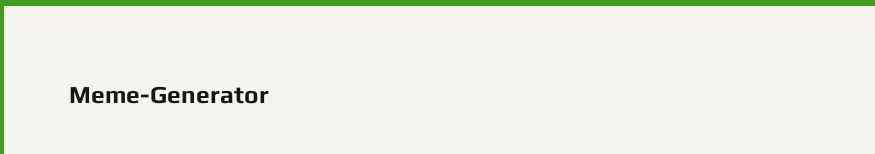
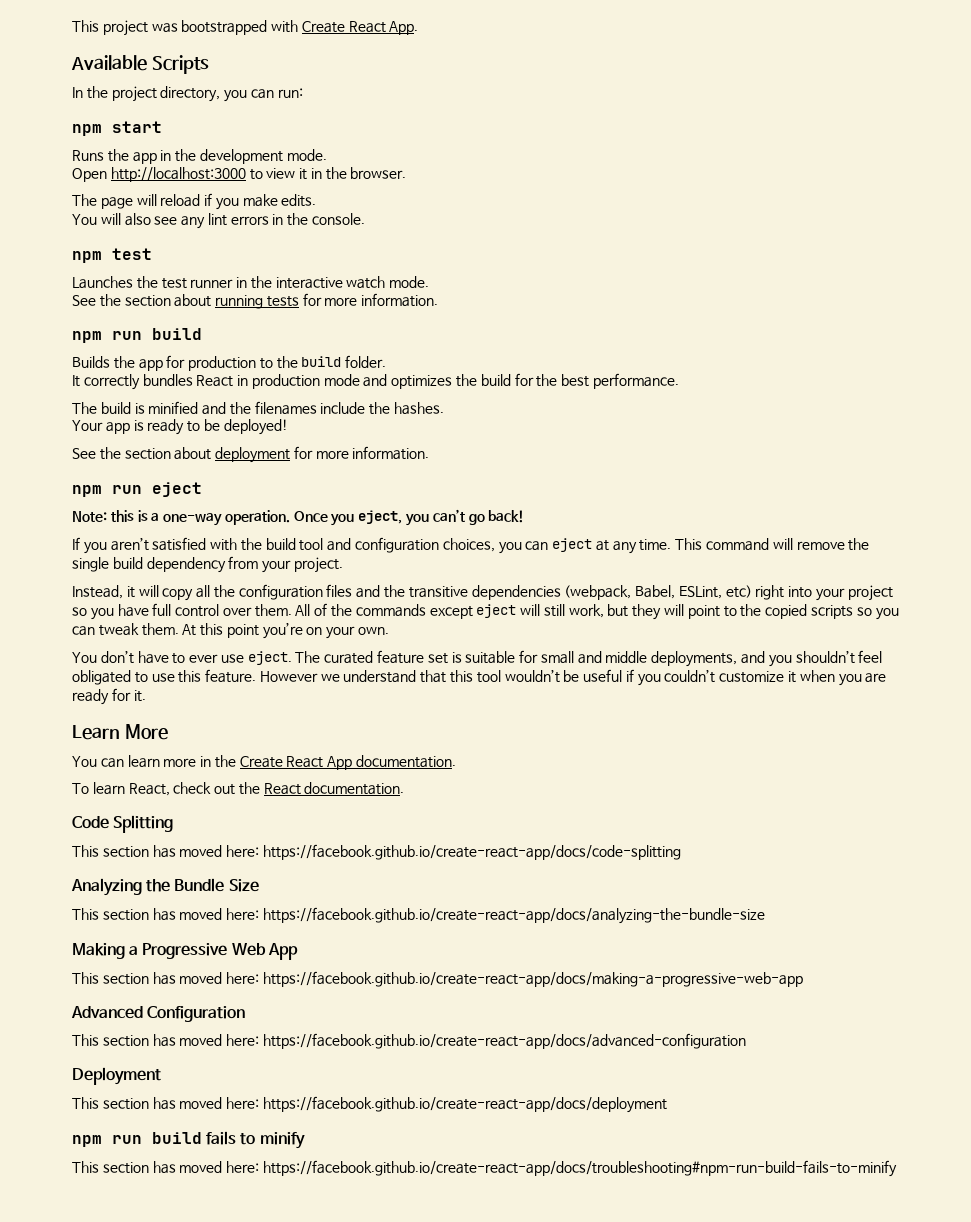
- Meme-Generator
+ This project was bootstrapped with Create React App.
+ Available Scripts
+ In the project directory, you can run:
+ npm start
+ Runs the app in the development mode.
+ Open http://localhost:3000 to view it in the browser.
+ The page will reload if you make edits.
+ You will also see any lint errors in the console.
+ npm test
+ Launches the test runner in the interactive watch mode.
+ See the section about running tests for more information.
+ npm run build
+ Builds the app for production to the build folder.
+ It correctly bundles React in production mode and optimizes the build for the best performance.
+ The build is minified and the filenames include the hashes.
+ Your app is ready to be deployed!
+ See the section about deployment for more information.
+ npm run eject
+ Note: this is a one-way operation. Once you eject, you can’t go back!
+ If you aren’t satisfied with the build tool and configuration choices, you can eject at any time. This command will remove the single build dependency from your project.
+ Instead, it will copy all the configuration files and the transitive dependencies (webpack, Babel, ESLint, etc) right into your project so you have full control over them. All of the commands except eject will still work, but they will point to the copied scripts so you can tweak them. At this point you’re on your own.
+ You don’t have to ever use eject. The curated feature set is suitable for small and middle deployments, and you shouldn’t feel obligated to use this feature. However we understand that this tool wouldn’t be useful if you couldn’t customize it when you are ready for it.
+ Learn More
+ You can learn more in the Create React App documentation.
+ To learn React, check out the React documentation.
+ Code Splitting
+ This section has moved here: https://facebook.github.io/create-react-app/docs/code-splitting
+ Analyzing the Bundle Size
+ This section has moved here: https://facebook.github.io/create-react-app/docs/analyzing-the-bundle-size
+ Making a Progressive Web App
+ This section has moved here: https://facebook.github.io/create-react-app/docs/making-a-progressive-web-app
+ Advanced Configuration
+ This section has moved here: https://facebook.github.io/create-react-app/docs/advanced-configuration
+ Deployment
+ This section has moved here: https://facebook.github.io/create-react-app/docs/deployment
+ npm run build fails to minify
+ This section has moved here: https://facebook.github.io/create-react-app/docs/troubleshooting#npm-run-build-fails-to-minify

